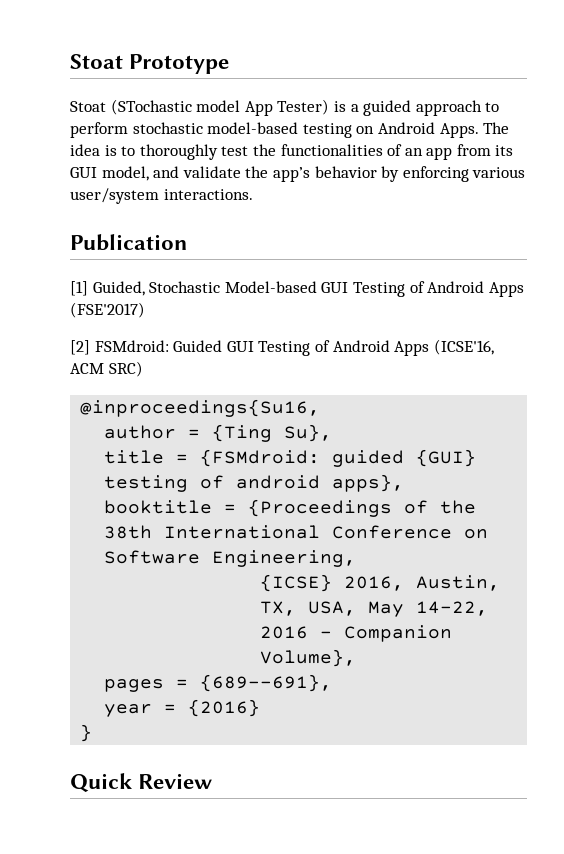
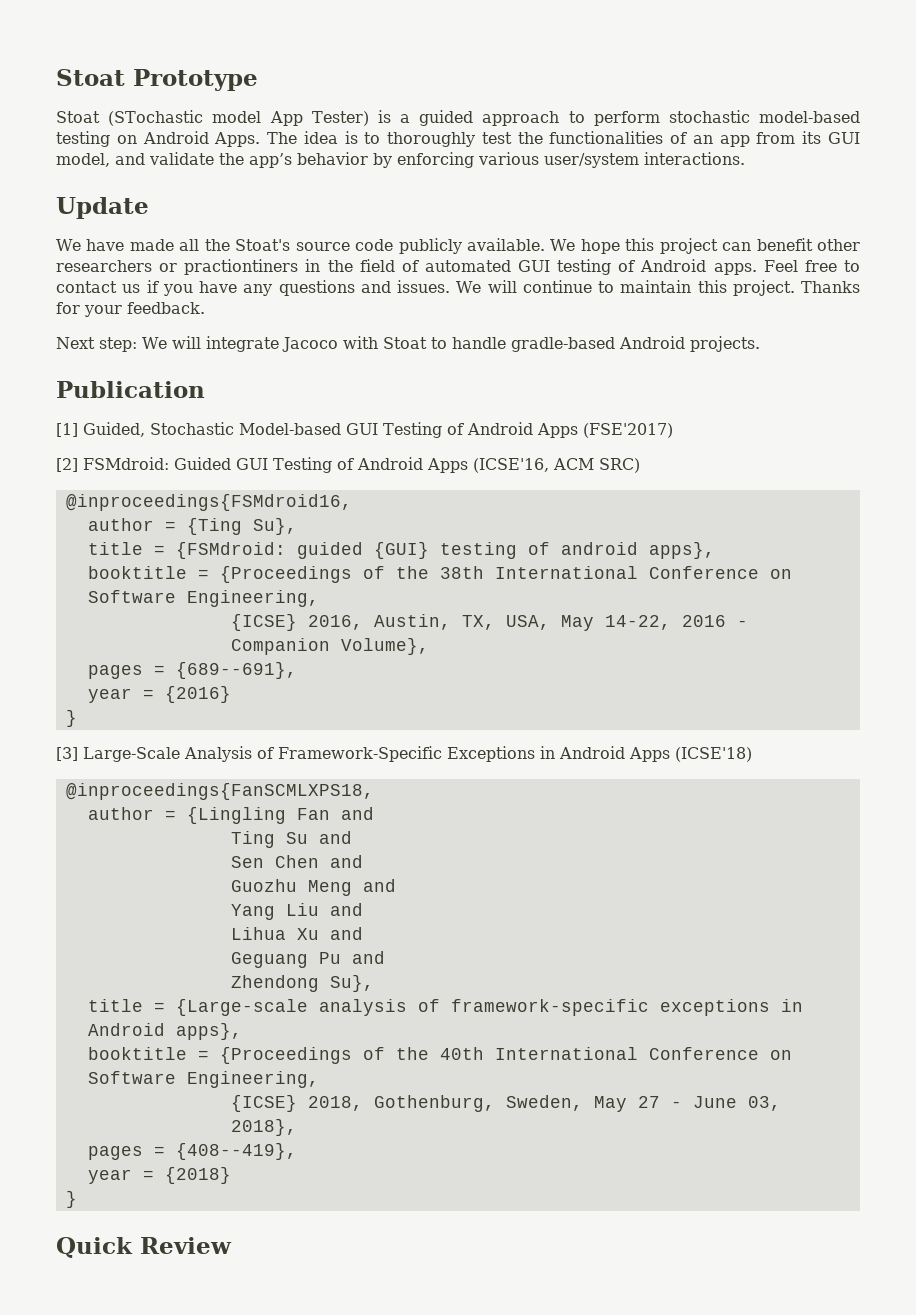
+ Update
+ We have made all the Stoat's source code publicly available. We hope this project can benefit other researchers or practiontiners in the field of automated GUI testing of Android apps. Feel free to contact us if you have any questions and issues. We will continue to maintain this project. Thanks for your feedback.
+ Next step: We will integrate Jacoco with Stoat to handle gradle-based Android projects.
- @inproceedings{Su16,
+ @inproceedings{FSMdroid16,
+ [3] Large-Scale Analysis of Framework-Specific Exceptions in Android Apps (ICSE'18)
+ @inproceedings{FanSCMLXPS18,
+ author = {Lingling Fan and
+ Ting Su and
+ Sen Chen and
+ Guozhu Meng and
+ Yang Liu and
+ Lihua Xu and
+ Geguang Pu and
+ Zhendong Su},
+ title = {Large-scale analysis of framework-specific exceptions in Android apps},
+ booktitle = {Proceedings of the 40th International Conference on Software Engineering,
+ {ICSE} 2018, Gothenburg, Sweden, May 27 - June 03, 2018},
+ pages = {408--419},
+ year = {2018}
+ }

